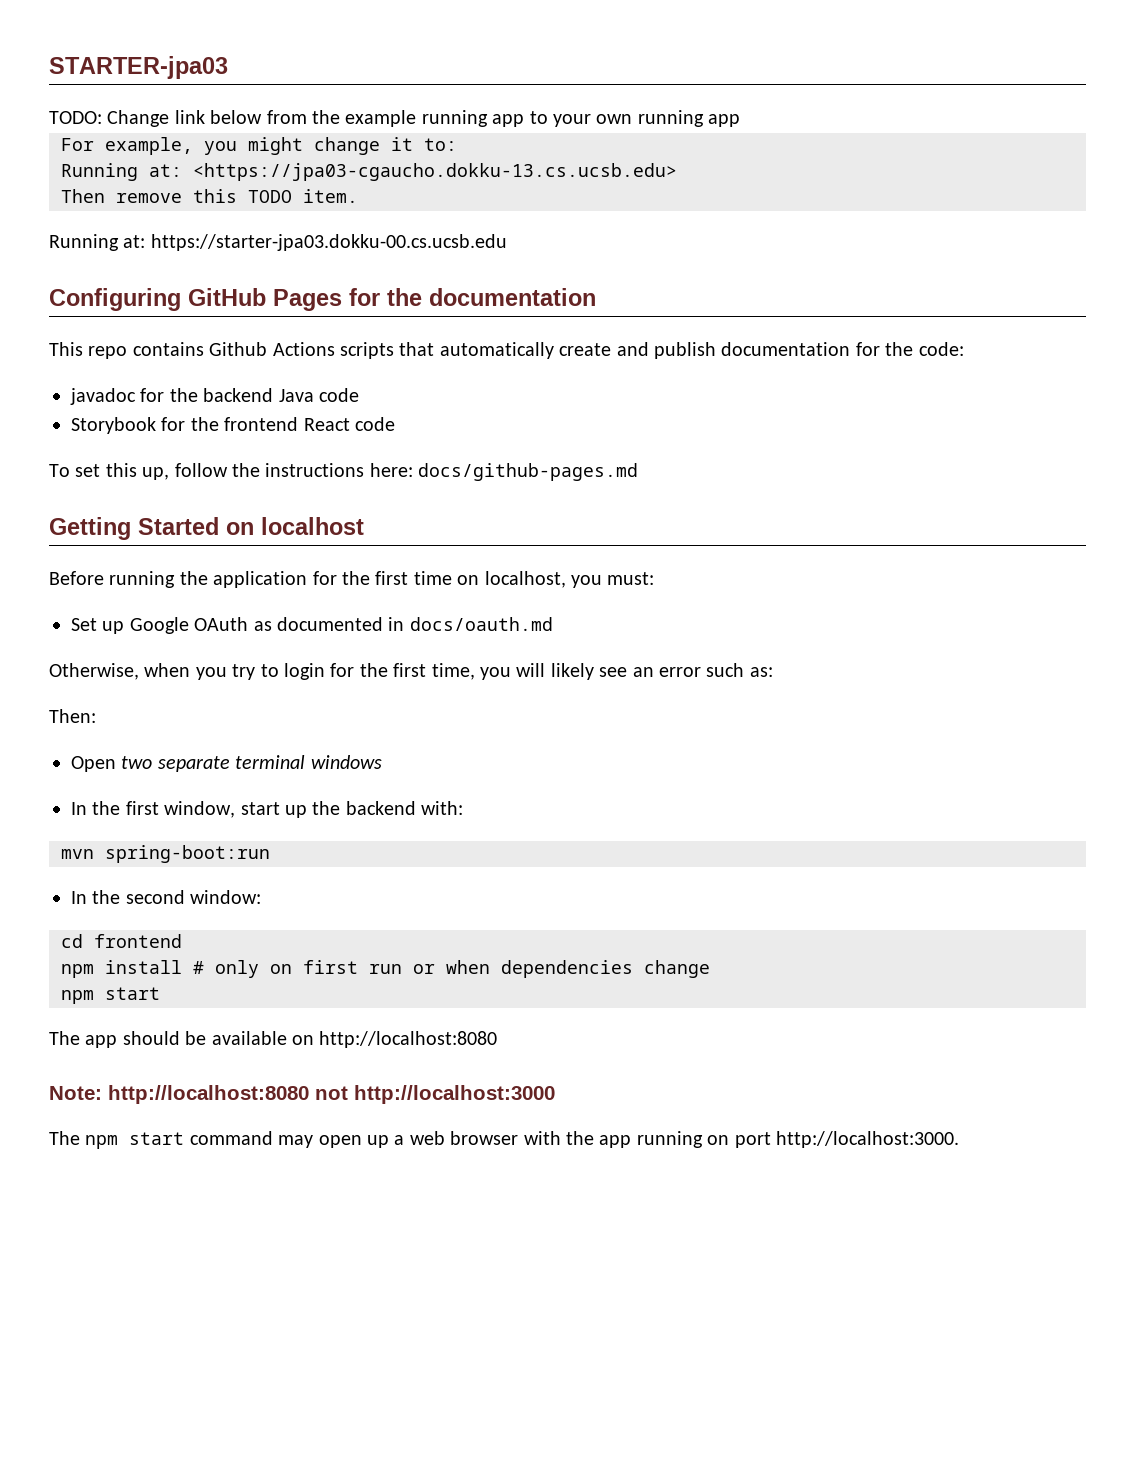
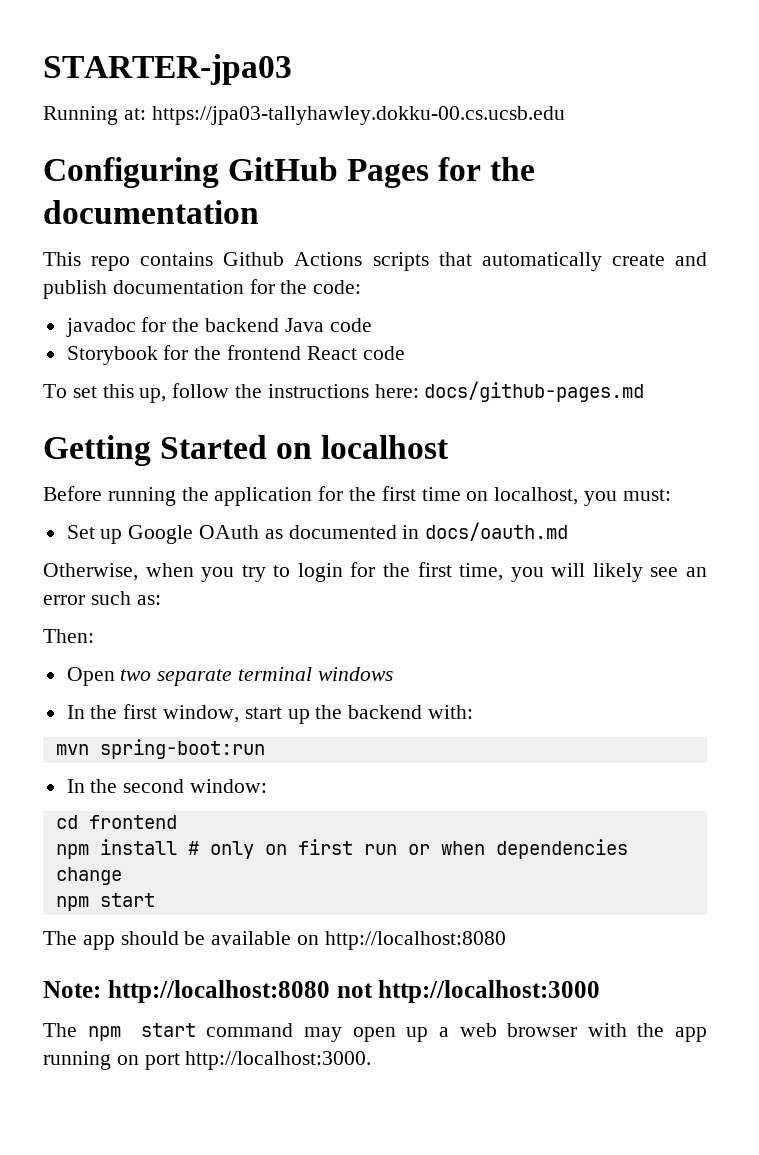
- TODO: Change link below from the example running app to your own running app
- For example, you might change it to:
- Running at: <https://jpa03-cgaucho.dokku-13.cs.ucsb.edu>
- Then remove this TODO item.
- Running at: https://starter-jpa03.dokku-00.cs.ucsb.edu
+ Running at: https://jpa03-tallyhawley.dokku-00.cs.ucsb.edu

